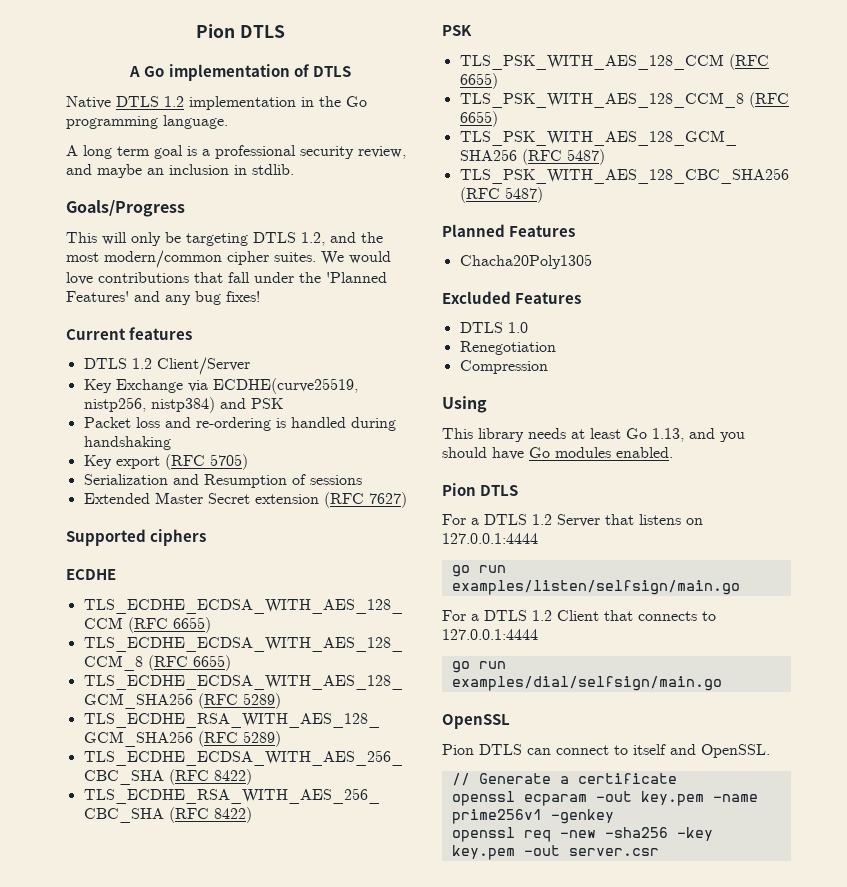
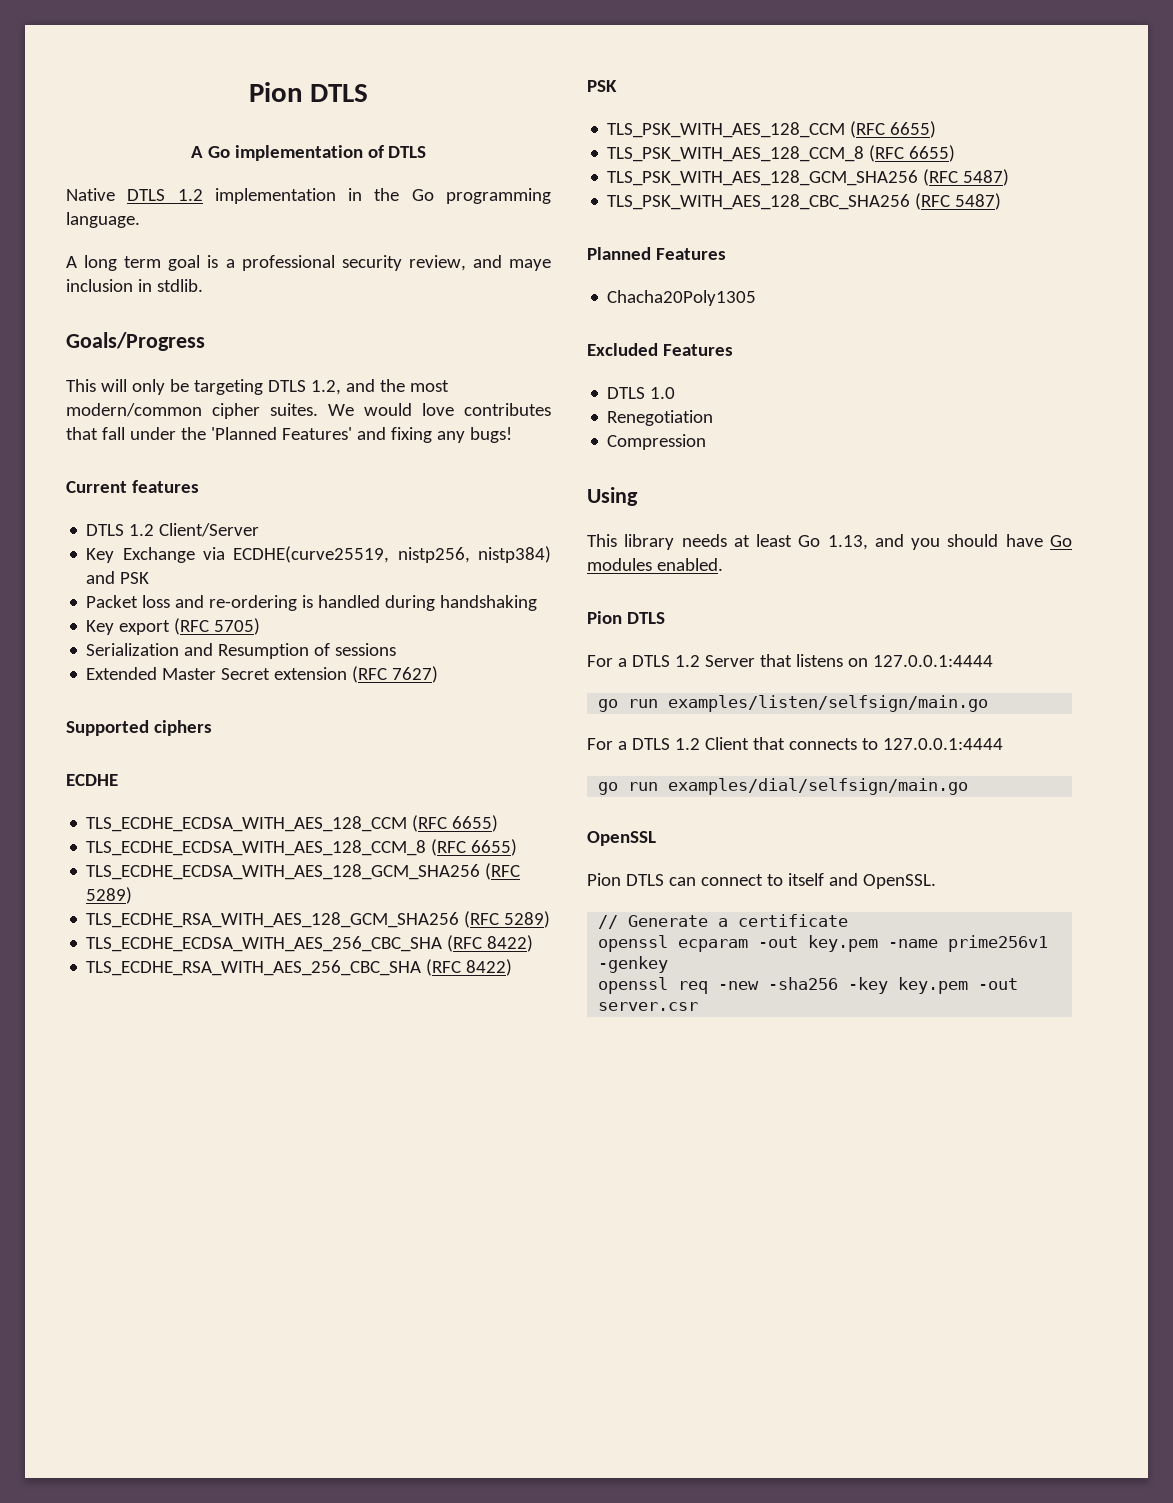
- A long term goal is a professional security review, and maybe an inclusion in stdlib.
+ A long term goal is a professional security review, and maye inclusion in stdlib.
- We would love contributions that fall under the 'Planned Features' and any bug fixes!
+ We would love contributes that fall under the 'Planned Features' and fixing any bugs!

